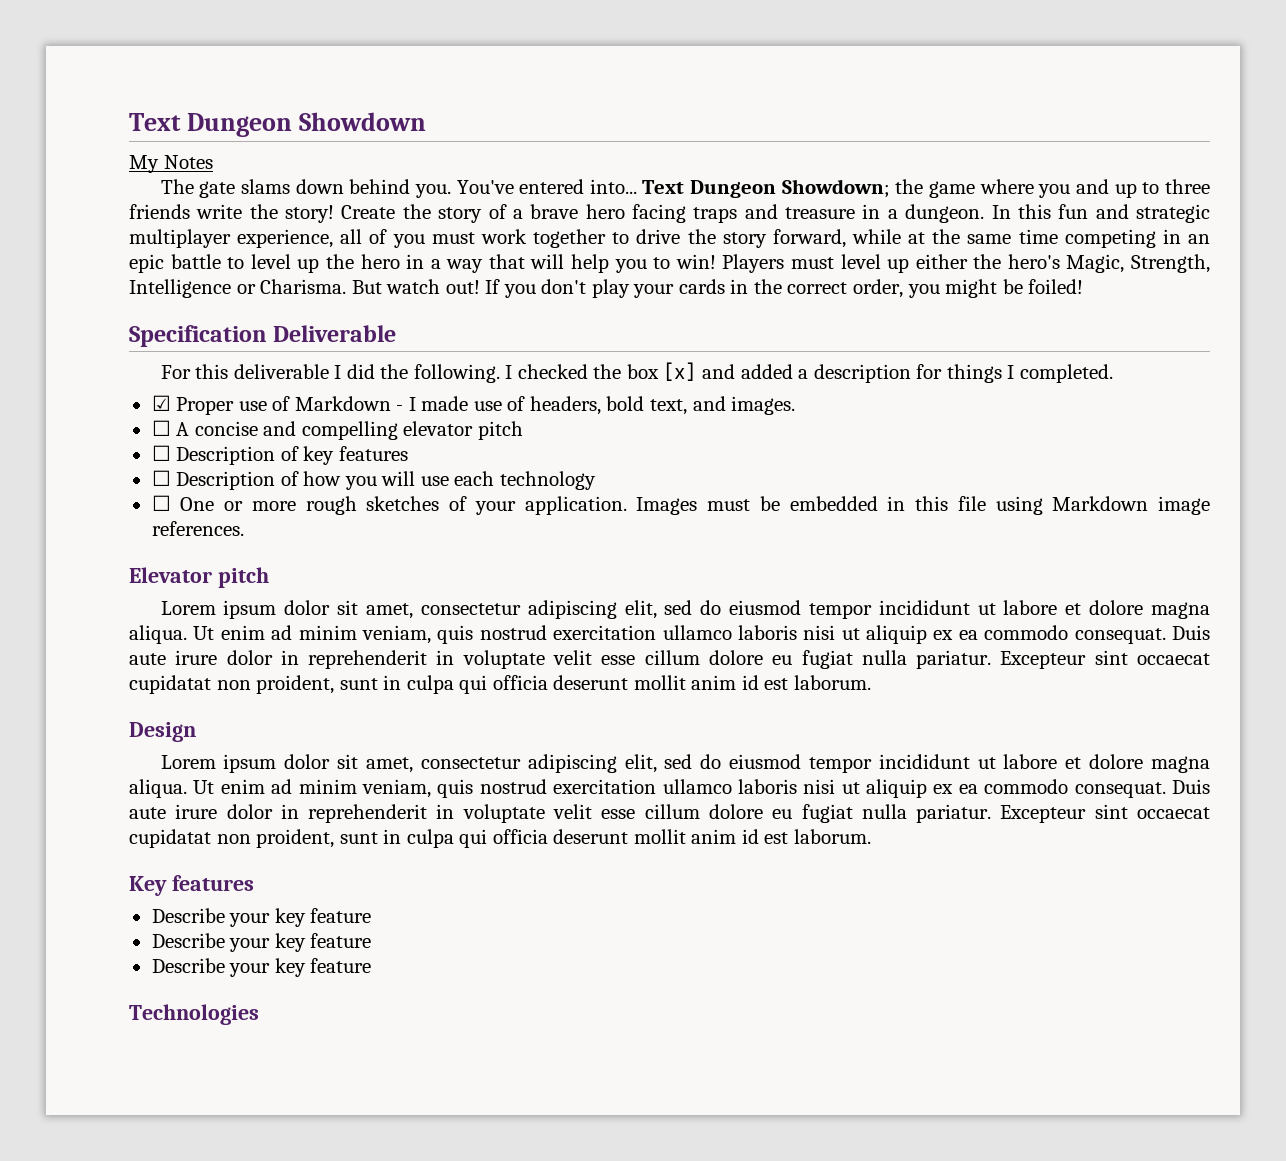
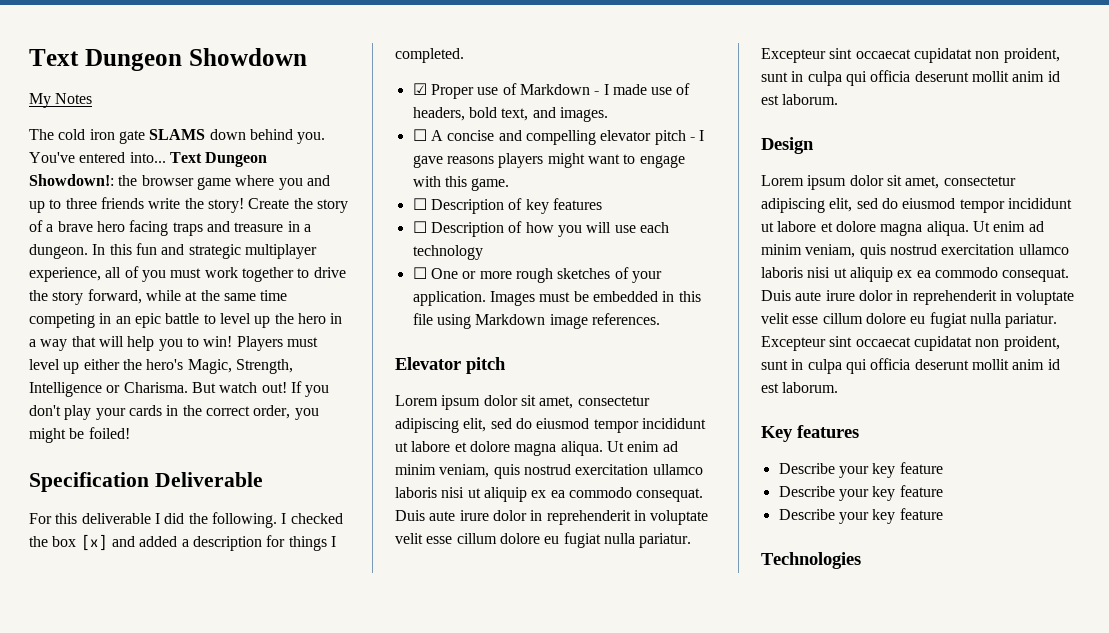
- The gate slams down behind you.
+ The cold iron gate SLAMS down behind you.
- Text Dungeon Showdown; the game where you and up to three friends write the story!
+ Text Dungeon Showdown!: the browser game where you and up to three friends write the story!
- ☐ A concise and compelling elevator pitch
+ ☐ A concise and compelling elevator pitch - I gave reasons players might want to engage with this game.

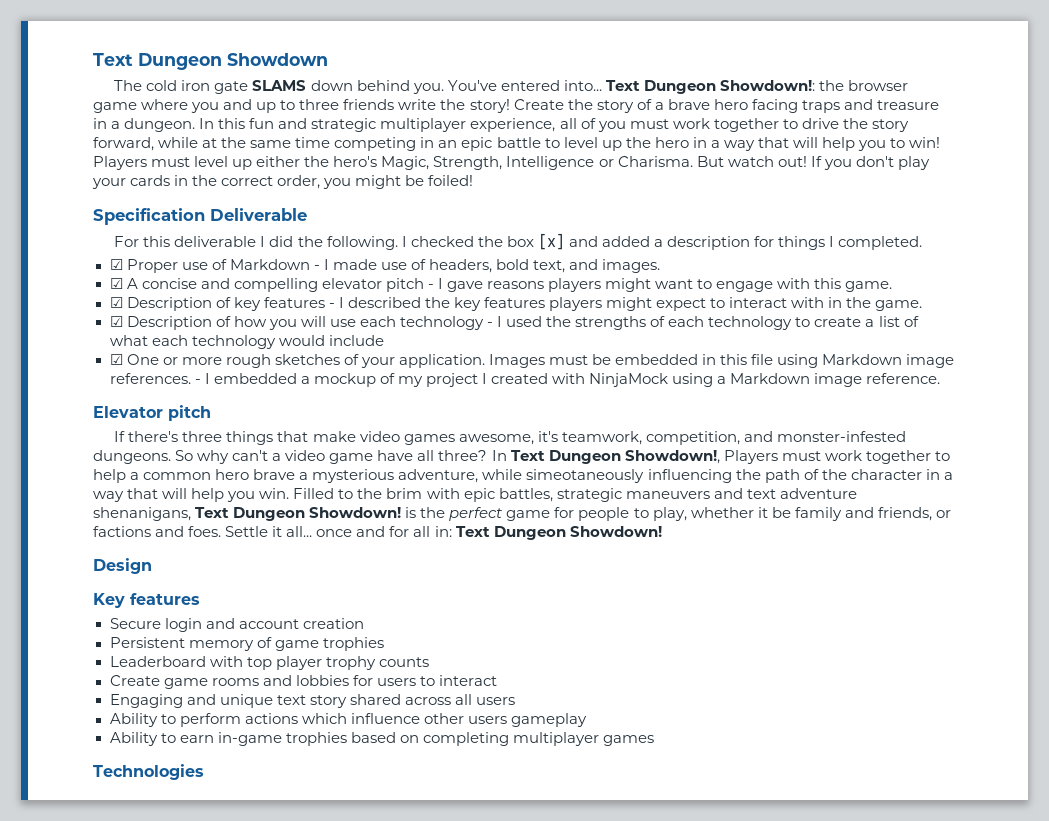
- My Notes
- ☐ A concise and compelling elevator pitch - I gave reasons players might want to engage with this game.
+ ☑ A concise and compelling elevator pitch - I gave reasons players might want to engage with this game.
- ☐ Description of key features
- ☐ Description of how you will use each technology
- ☐ One or more rough sketches of your application.
+ ☑ Description of key features - I described the key features players might expect to interact with in the game.
+ ☑ Description of how you will use each technology - I used the strengths of each technology to create a list of what each technology would include
+ ☑ One or more rough sketches of your application.
- Images must be embedded in this file using Markdown image references.
+ Images must be embedded in this file using Markdown image references. - I embedded a mockup of my project I created with NinjaMock using a Markdown image reference.
  Elevator pitch
- Lorem ipsum dolor sit amet, consectetur adipiscing elit, sed do eiusmod tempor incididunt ut labore et dolore magna aliqua. Ut enim ad minim veniam, quis nostrud exercitation ullamco laboris nisi ut aliquip ex ea commodo consequat. Duis aute irure dolor in reprehenderit in voluptate velit esse cillum dolore eu fugiat nulla pariatur. Excepteur sint occaecat cupidatat non proident, sunt in culpa qui officia deserunt mollit anim id est laborum.
+ If there's three things that make video games awesome, it's teamwork, competition, and monster-infested dungeons. So why can't a video game have all three? In Text Dungeon Showdown!, Players must work together to help a common hero brave a mysterious adventure, while simeotaneously influencing the path of the character in a way that will help you win. Filled to the brim with epic battles, strategic maneuvers and text adventure shenanigans, Text Dungeon Showdown! is the perfect game for people to play, whether it be family and friends, or factions and foes. Settle it all... once and for all in: Text Dungeon Showdown!
  Design
- Lorem ipsum dolor sit amet, consectetur adipiscing elit, sed do eiusmod tempor incididunt ut labore et dolore magna aliqua. Ut enim ad minim veniam, quis nostrud exercitation ullamco laboris nisi ut aliquip ex ea commodo consequat. Duis aute irure dolor in reprehenderit in voluptate velit esse cillum dolore eu fugiat nulla pariatur. Excepteur sint occaecat cupidatat non proident, sunt in culpa qui officia deserunt mollit anim id est laborum.
  Key features
- Describe your key feature
- Describe your key feature
- Describe your key feature
+ Secure login and account creation
+ Persistent memory of game trophies
+ Leaderboard with top player trophy counts
+ Create game rooms and lobbies for users to interact
+ Engaging and unique text story shared across all users
+ Ability to perform actions which influence other users gameplay
+ Ability to earn in-game trophies based on completing multiplayer games

